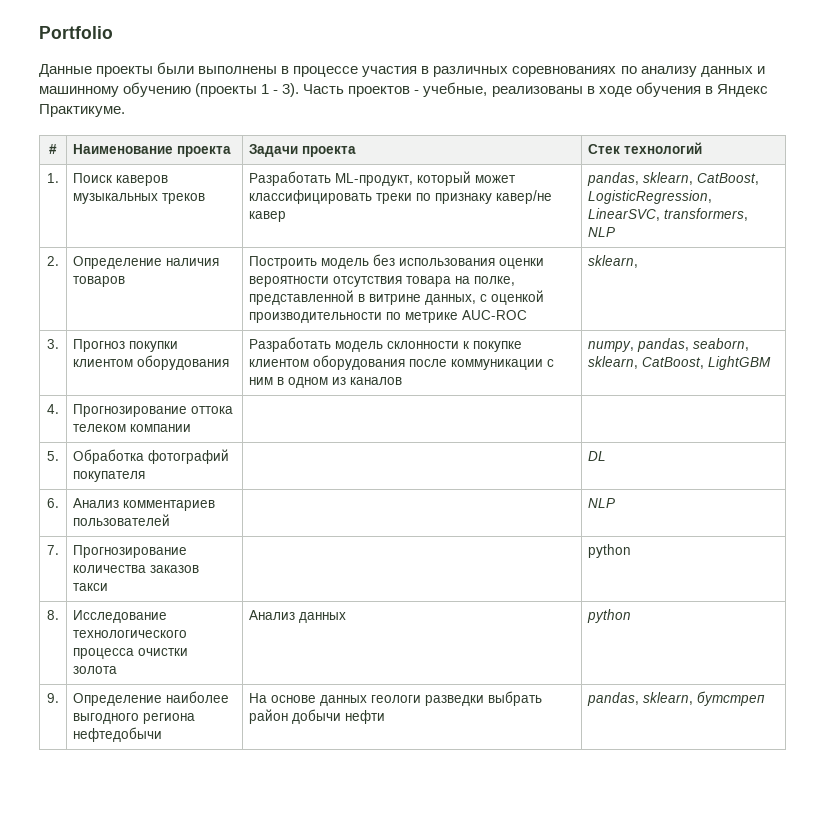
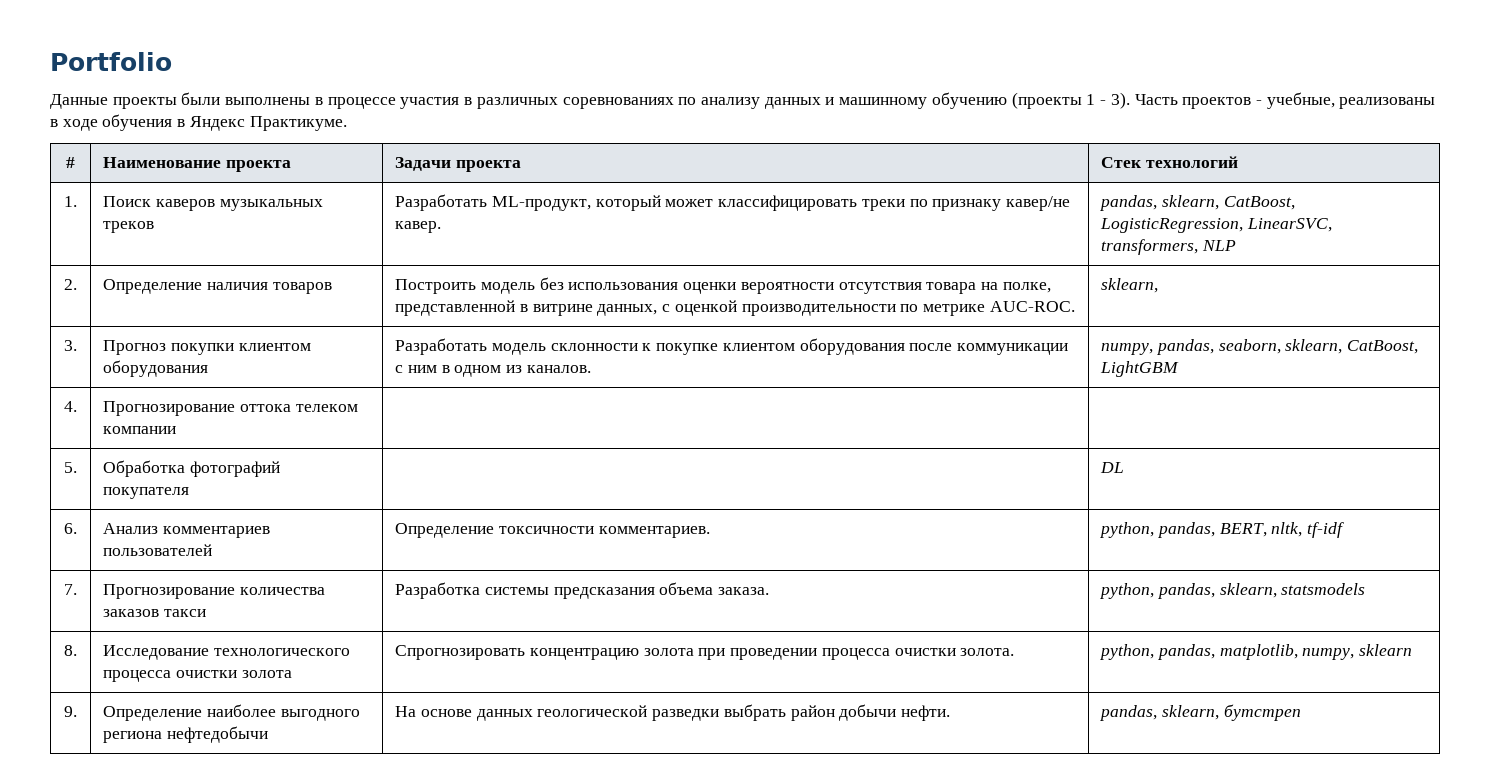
- 1. | Поиск каверов музыкальных треков | Разработать ML-продукт, который может классифицировать треки по признаку кавер/не кавер | pandas, sklearn, CatBoost, LogisticRegression, LinearSVC, transformers, NLP
+ 1. | Поиск каверов музыкальных треков | Разработать ML-продукт, который может классифицировать треки по признаку кавер/не кавер. | pandas, sklearn, CatBoost, LogisticRegression, LinearSVC, transformers, NLP
- 2. | Определение наличия товаров | Построить модель без использования оценки вероятности отсутствия товара на полке, представленной в витрине данных, с оценкой производительности по метрике AUC-ROC | sklearn,
+ 2. | Определение наличия товаров | Построить модель без использования оценки вероятности отсутствия товара на полке, представленной в витрине данных, с оценкой производительности по метрике AUC-ROC. | sklearn,
- 3. | Прогноз покупки клиентом оборудования | Разработать модель склонности к покупке клиентом оборудования после коммуникации с ним в одном из каналов | numpy, pandas, seaborn, sklearn, CatBoost, LightGBM
+ 3. | Прогноз покупки клиентом оборудования | Разработать модель склонности к покупке клиентом оборудования после коммуникации с ним в одном из каналов. | numpy, pandas, seaborn, sklearn, CatBoost, LightGBM
- 6. | Анализ комментариев пользователей | | NLP
+ 6. | Анализ комментариев пользователей | Определение токсичности комментариев. | python, pandas, BERT, nltk, tf-idf
- 7. | Прогнозирование количества заказов такси | | python
+ 7. | Прогнозирование количества заказов такси | Разработка системы предсказания объема заказа. | python, pandas, sklearn, statsmodels
- 8. | Исследование технологического процесса очистки золота | Анализ данных | python
+ 8. | Исследование технологического процесса очистки золота | Спрогнозировать концентрацию золота при проведении процесса очистки золота. | python, pandas, matplotlib, numpy, sklearn
- 9. | Определение наиболее выгодного региона нефтедобычи | На основе данных геологи разведки выбрать район добычи нефти | pandas, sklearn, бутстреп
+ 9. | Определение наиболее выгодного региона нефтедобычи | На основе данных геологической разведки выбрать район добычи нефти. | pandas, sklearn, бутстреп

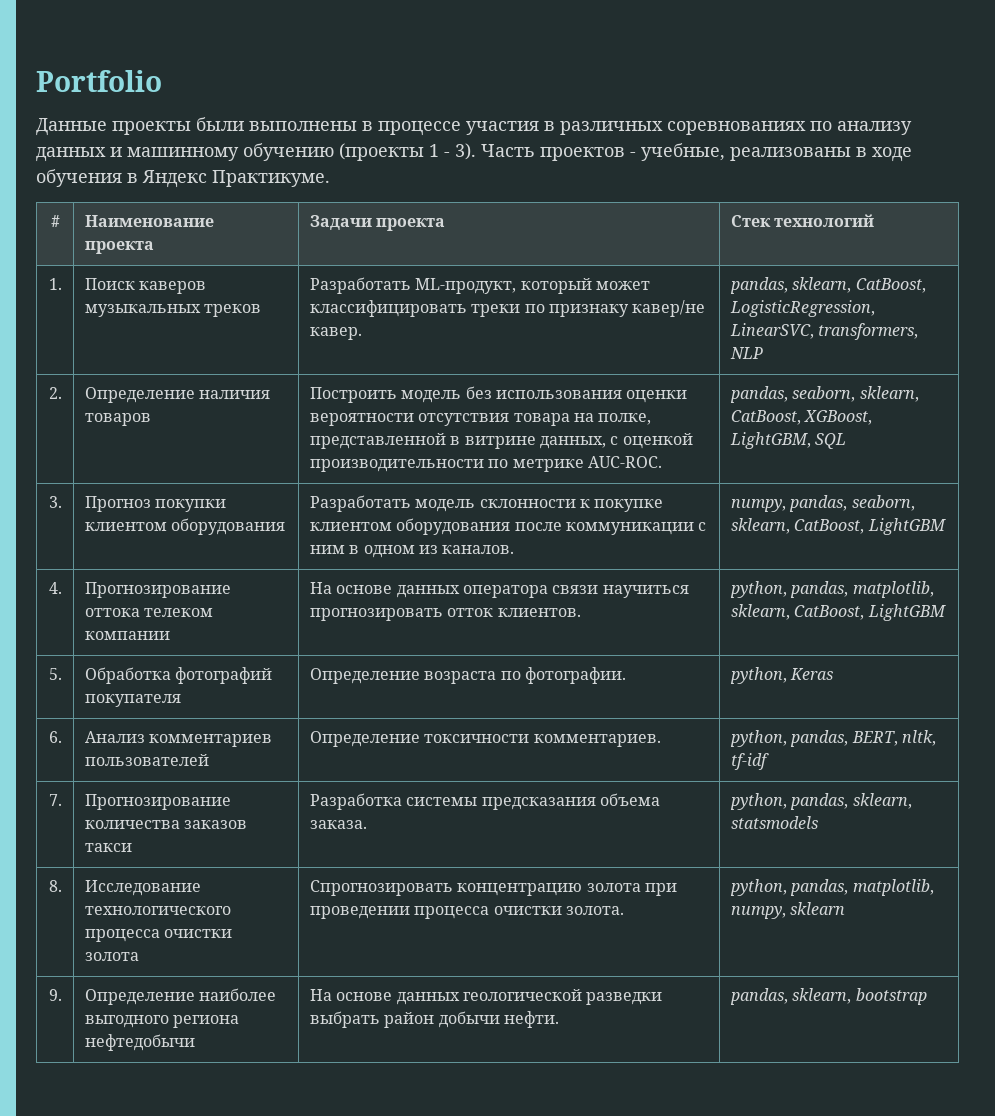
- 2. | Определение наличия товаров | Построить модель без использования оценки вероятности отсутствия товара на полке, представленной в витрине данных, с оценкой производительности по метрике AUC-ROC. | sklearn,
+ 2. | Определение наличия товаров | Построить модель без использования оценки вероятности отсутствия товара на полке, представленной в витрине данных, с оценкой производительности по метрике AUC-ROC. | pandas, seaborn, sklearn, CatBoost, XGBoost, LightGBM, SQL
- 4. | Прогнозирование оттока телеком компании | |
- 5. | Обработка фотографий покупателя | | DL
+ 4. | Прогнозирование оттока телеком компании | На основе данных оператора связи научиться прогнозировать отток клиентов. | python, pandas, matplotlib, sklearn, CatBoost, LightGBM
+ 5. | Обработка фотографий покупателя | Определение возраста по фотографии. | python, Keras
- 9. | Определение наиболее выгодного региона нефтедобычи | На основе данных геологической разведки выбрать район добычи нефти. | pandas, sklearn, бутстреп
+ 9. | Определение наиболее выгодного региона нефтедобычи | На основе данных геологической разведки выбрать район добычи нефти. | pandas, sklearn, bootstrap

